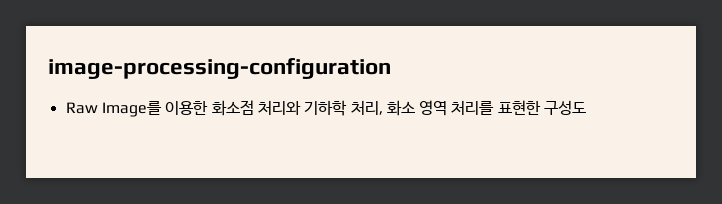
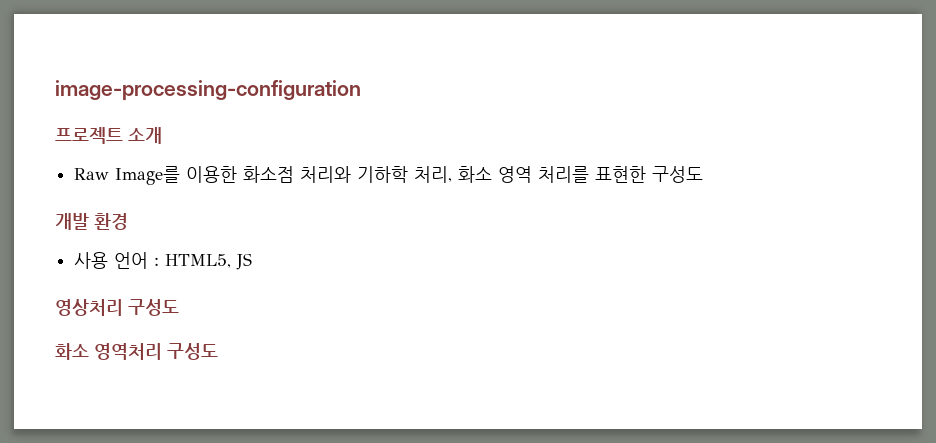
+ 프로젝트 소개
+ 개발 환경
+ 사용 언어 : HTML5, JS
+ 영상처리 구성도
+ 화소 영역처리 구성도

